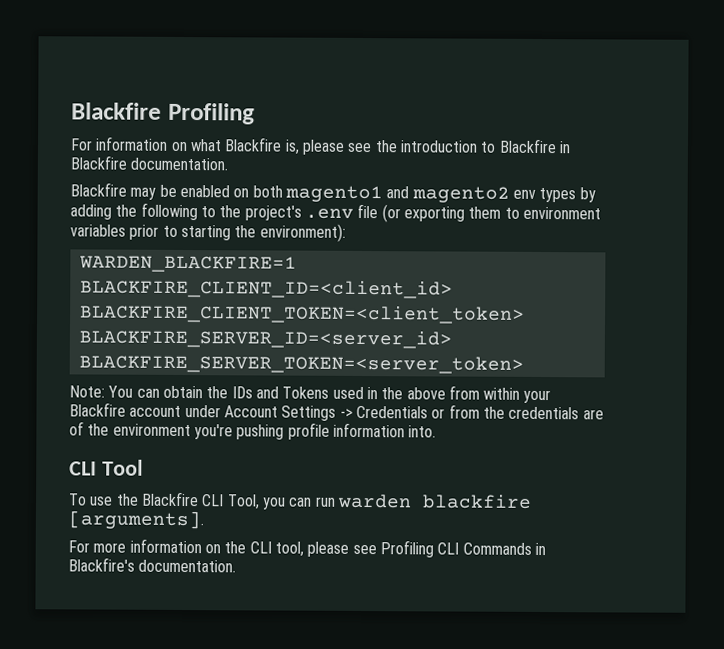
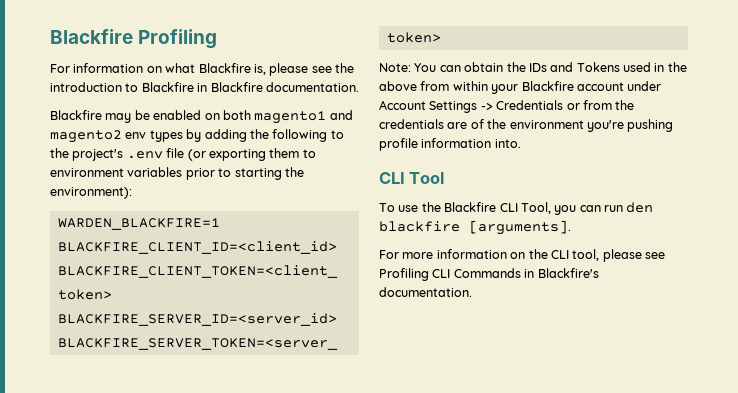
- To use the Blackfire CLI Tool, you can run warden blackfire [arguments].
+ To use the Blackfire CLI Tool, you can run den blackfire [arguments].

